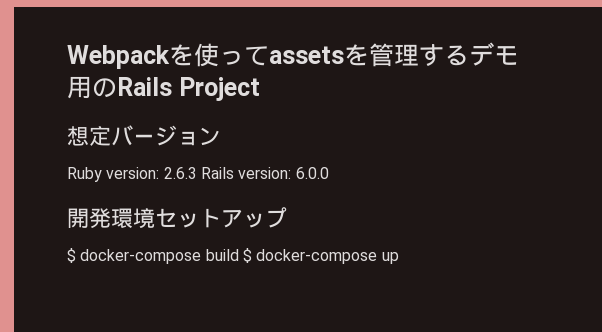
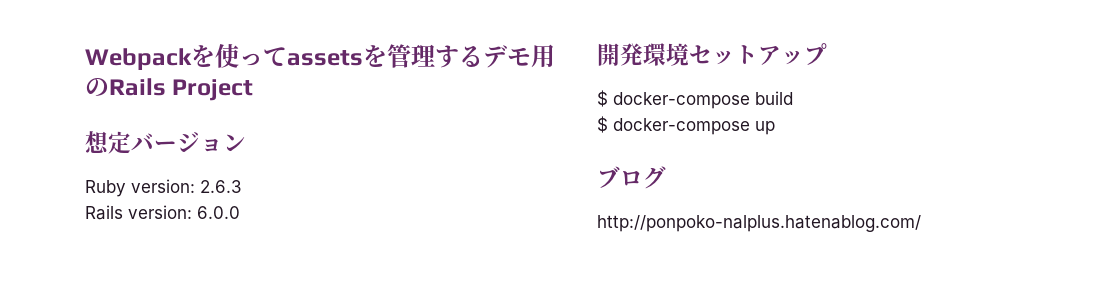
- Ruby version: 2.6.3 Rails version: 6.0.0
+ Ruby version: 2.6.3
+ Rails version: 6.0.0
- $ docker-compose build $ docker-compose up
+ $ docker-compose build
+ $ docker-compose up
+ ブログ
+ http://ponpoko-nalplus.hatenablog.com/

